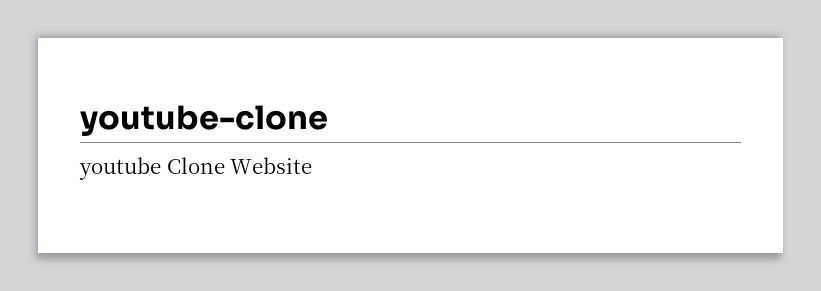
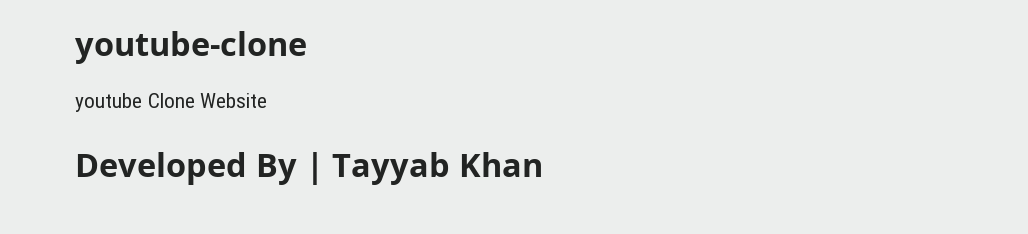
+ Developed By | Tayyab Khan

